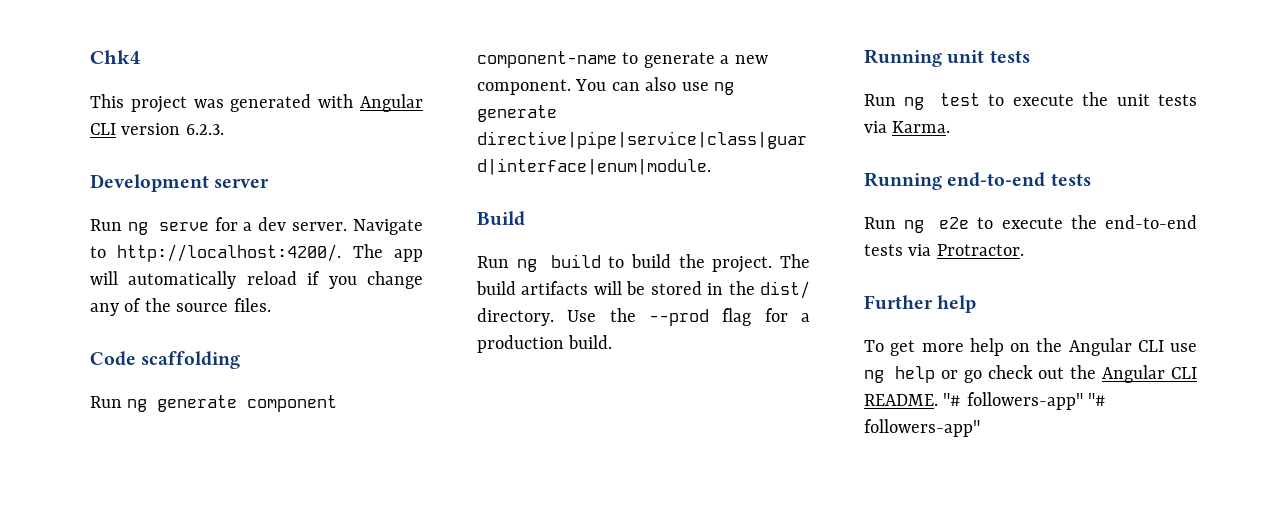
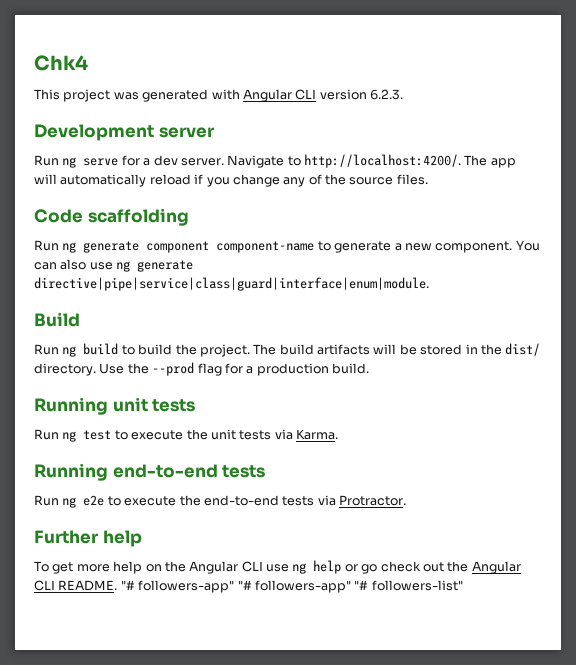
- "# followers-app" "# followers-app"
+ "# followers-app" "# followers-app" "# followers-list"

